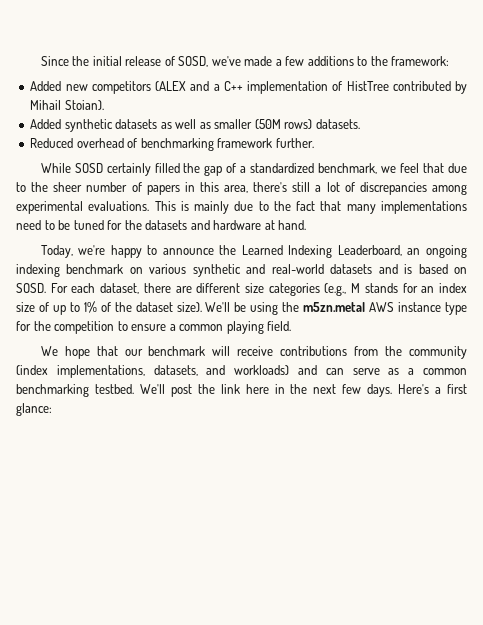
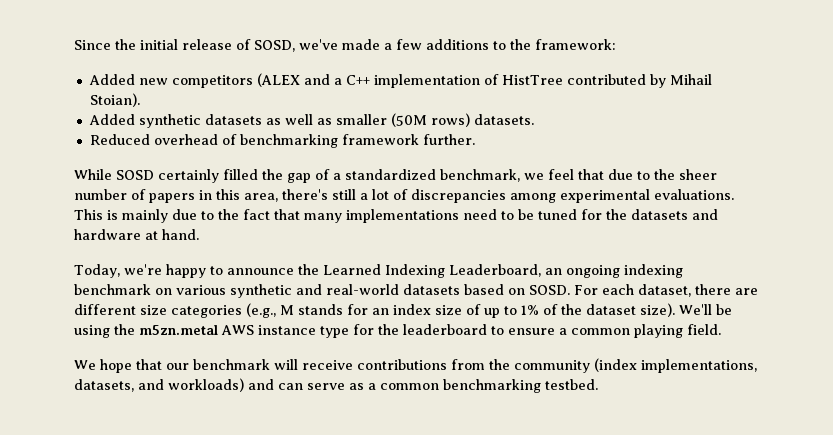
- Today, we're happy to announce the Learned Indexing Leaderboard, an ongoing indexing benchmark on various synthetic and real-world datasets and is based on SOSD.
+ Today, we're happy to announce the Learned Indexing Leaderboard, an ongoing indexing benchmark on various synthetic and real-world datasets based on SOSD.
- We'll be using the m5zn.metal AWS instance type for the competition to ensure a common playing field.
+ We'll be using the m5zn.metal AWS instance type for the leaderboard to ensure a common playing field.
- We'll post the link here in the next few days. Here's a first glance:

